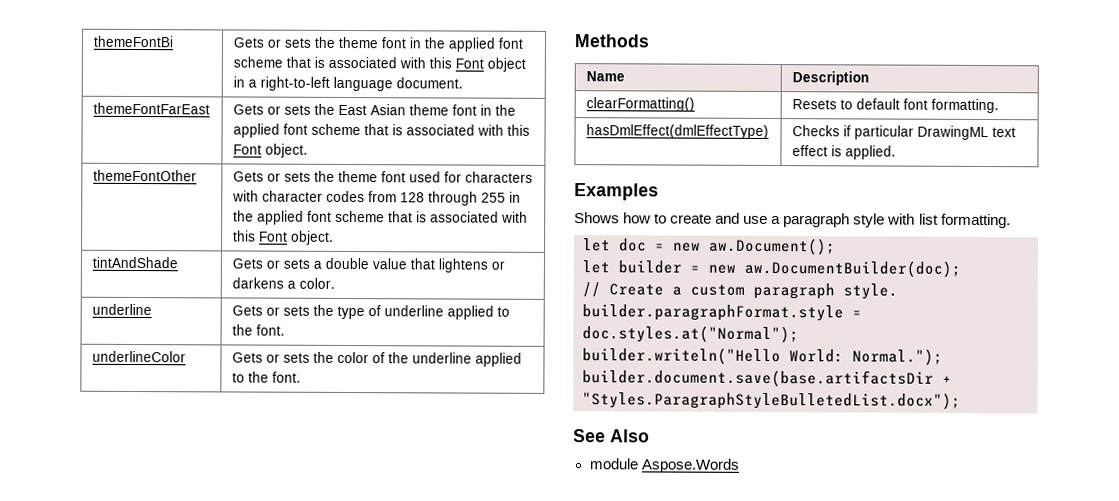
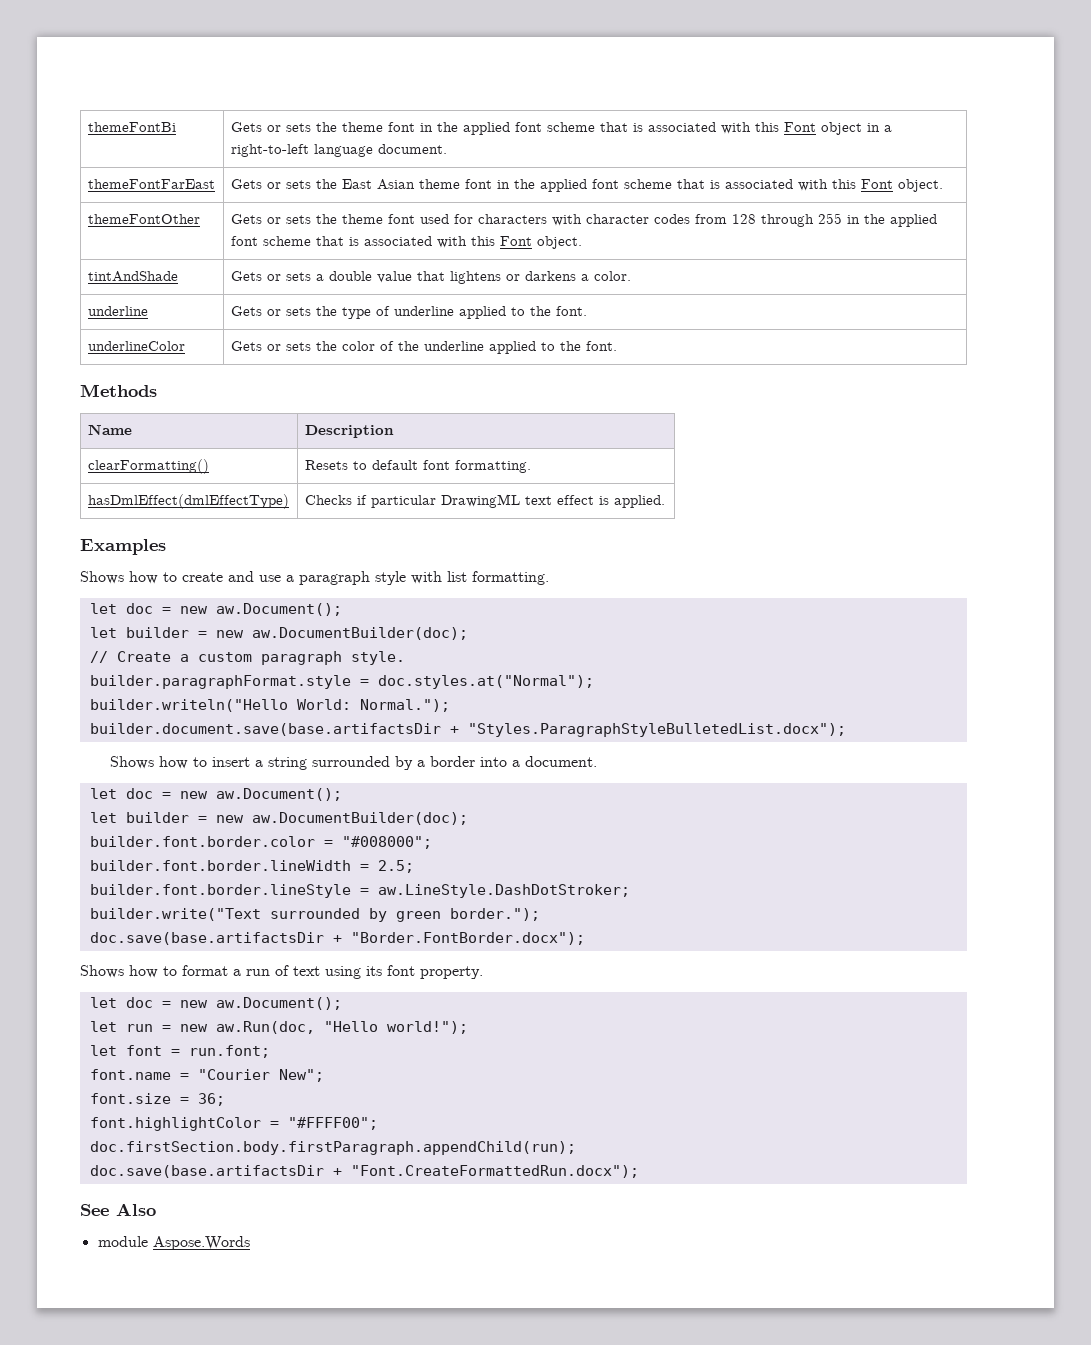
+ Shows how to insert a string surrounded by a border into a document.
+ let doc = new aw.Document();
+ let builder = new aw.DocumentBuilder(doc);
+ builder.font.border.color = "#008000";
+ builder.font.border.lineWidth = 2.5;
+ builder.font.border.lineStyle = aw.LineStyle.DashDotStroker;
+ builder.write("Text surrounded by green border.");
+ doc.save(base.artifactsDir + "Border.FontBorder.docx");
+ Shows how to format a run of text using its font property.
+ let doc = new aw.Document();
+ let run = new aw.Run(doc, "Hello world!");
+ let font = run.font;
+ font.name = "Courier New";
+ font.size = 36;
+ font.highlightColor = "#FFFF00";
+ doc.firstSection.body.firstParagraph.appendChild(run);
+ doc.save(base.artifactsDir + "Font.CreateFormattedRun.docx");

